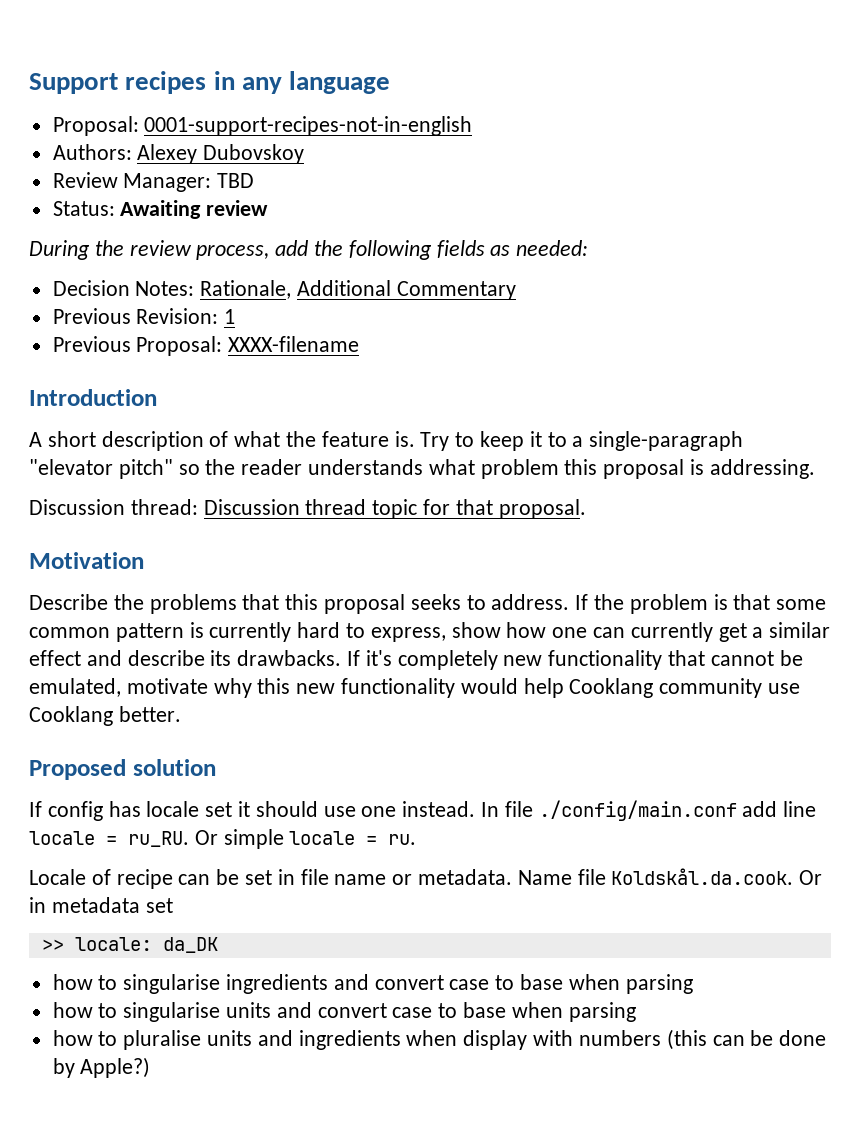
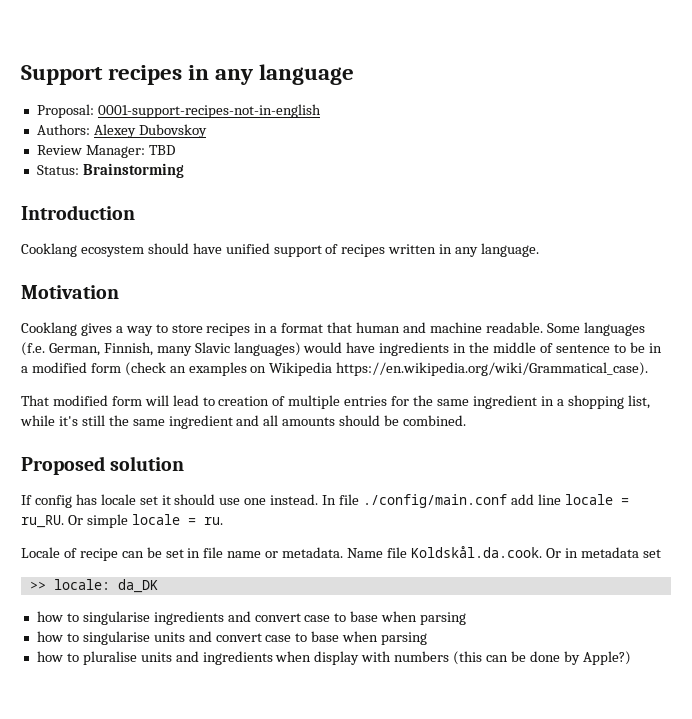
- Status: Awaiting review
- During the review process, add the following fields as needed:
- Decision Notes: Rationale, Additional Commentary
- Previous Revision: 1
- Previous Proposal: XXXX-filename
+ Status: Brainstorming
  Introduction
- A short description of what the feature is. Try to keep it to a single-paragraph "elevator pitch" so the reader understands what problem this proposal is addressing.
- Discussion thread: Discussion thread topic for that proposal.
+ Cooklang ecosystem should have unified support of recipes written in any language.
  Motivation
- Describe the problems that this proposal seeks to address. If the problem is that some common pattern is currently hard to express, show how one can currently get a similar effect and describe its drawbacks. If it's completely new functionality that cannot be emulated, motivate why this new functionality would help Cooklang community use Cooklang better.
+ Cooklang gives a way to store recipes in a format that human and machine readable. Some languages (f.e. German, Finnish, many Slavic languages) would have ingredients in the middle of sentence to be in a modified form (check an examples on Wikipedia https://en.wikipedia.org/wiki/Grammatical_case).
+ That modified form will lead to creation of multiple entries for the same ingredient in a shopping list, while it's still the same ingredient and all amounts should be combined.

